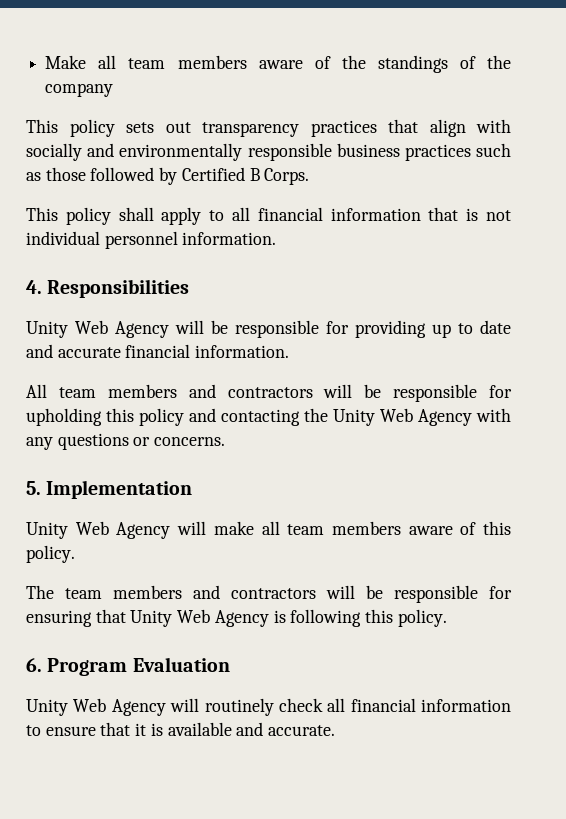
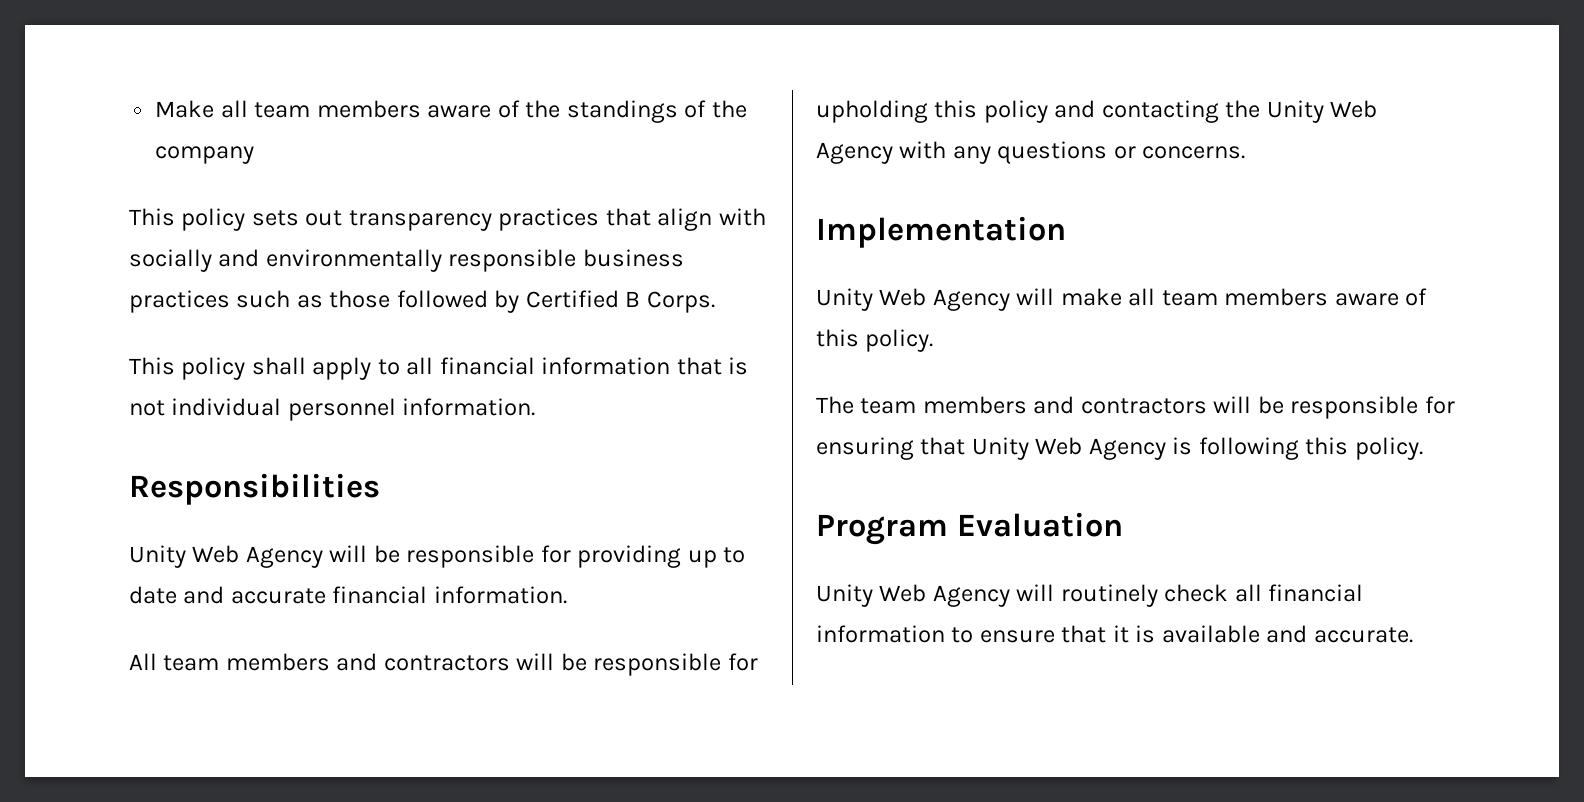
- 4. Responsibilities
+ Responsibilities
- 5. Implementation
+ Implementation
- 6. Program Evaluation
+ Program Evaluation

